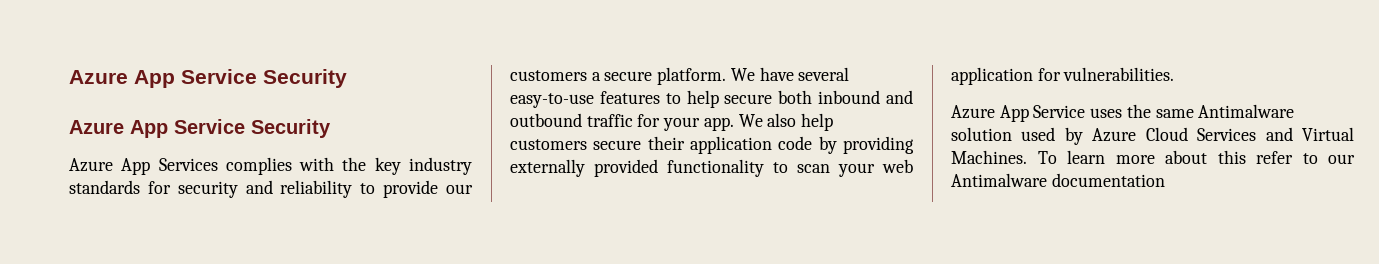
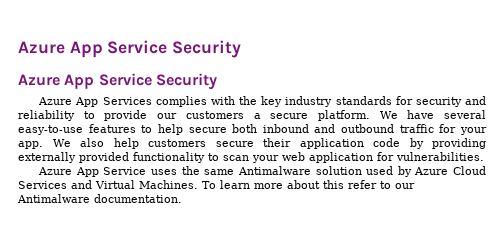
- To learn more about this refer to our Antimalware documentation
+ To learn more about this refer to our Antimalware documentation.

